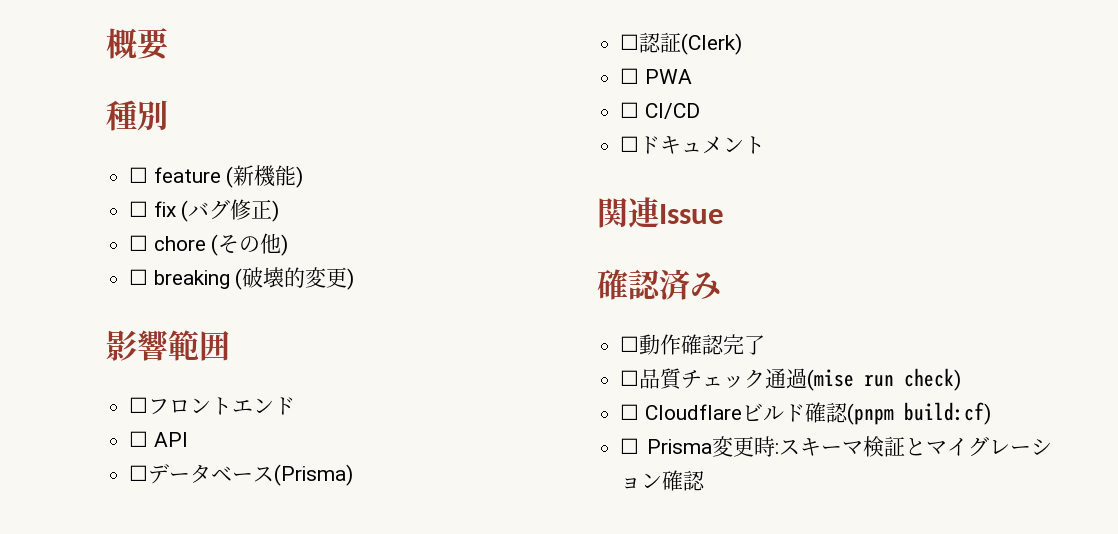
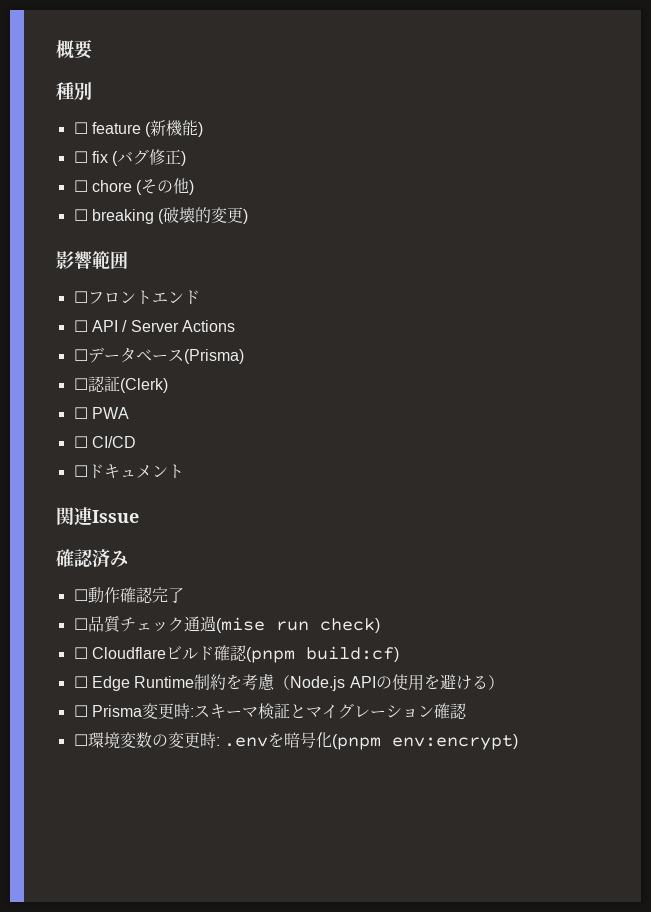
- ☐ API
+ ☐ API / Server Actions
+ ☐ Edge Runtime制約を考慮（Node.js APIの使用を避ける）
+ ☐環境変数の変更時: .envを暗号化(pnpm env:encrypt)

